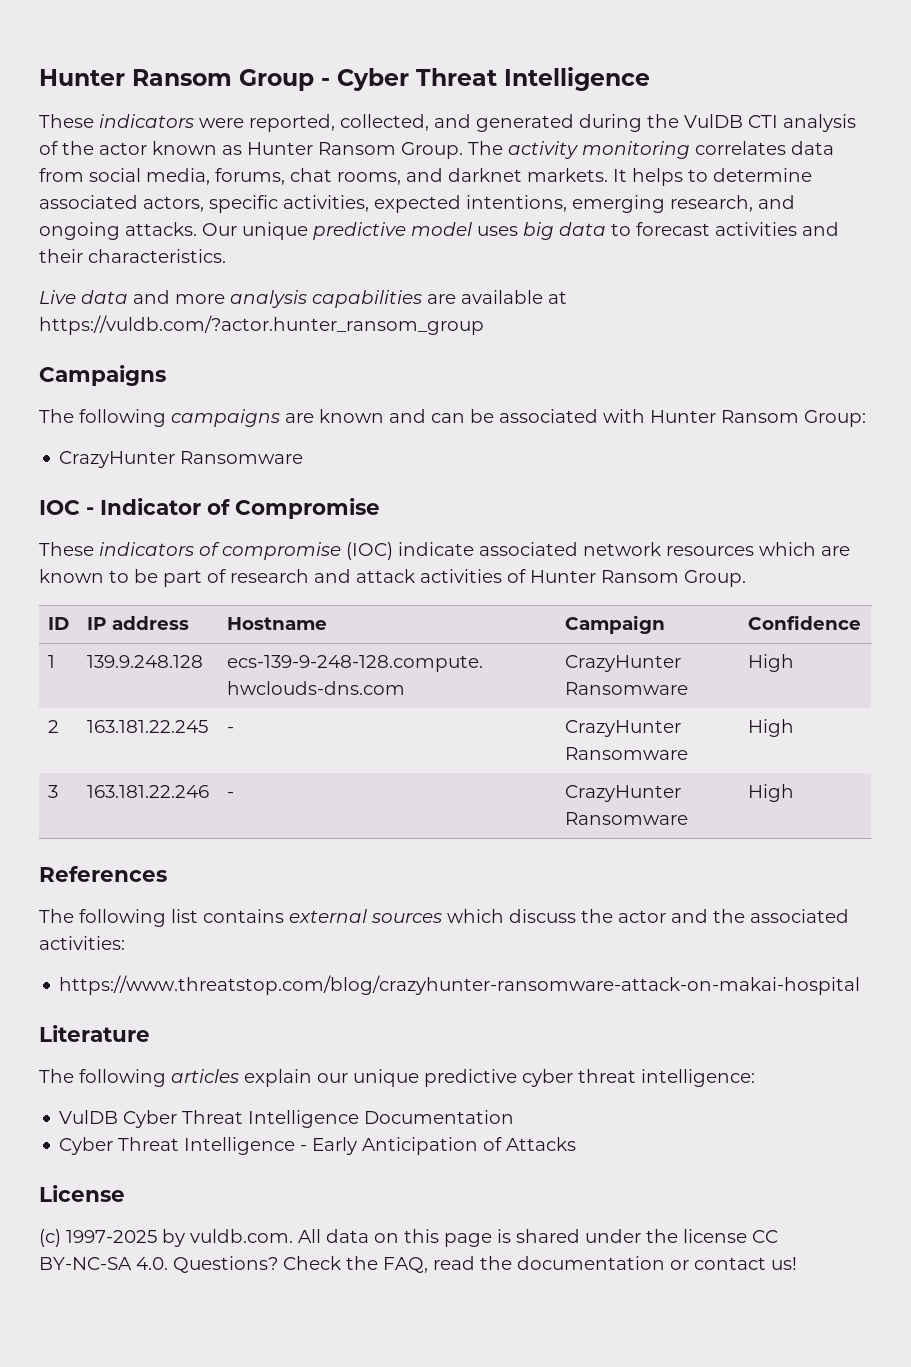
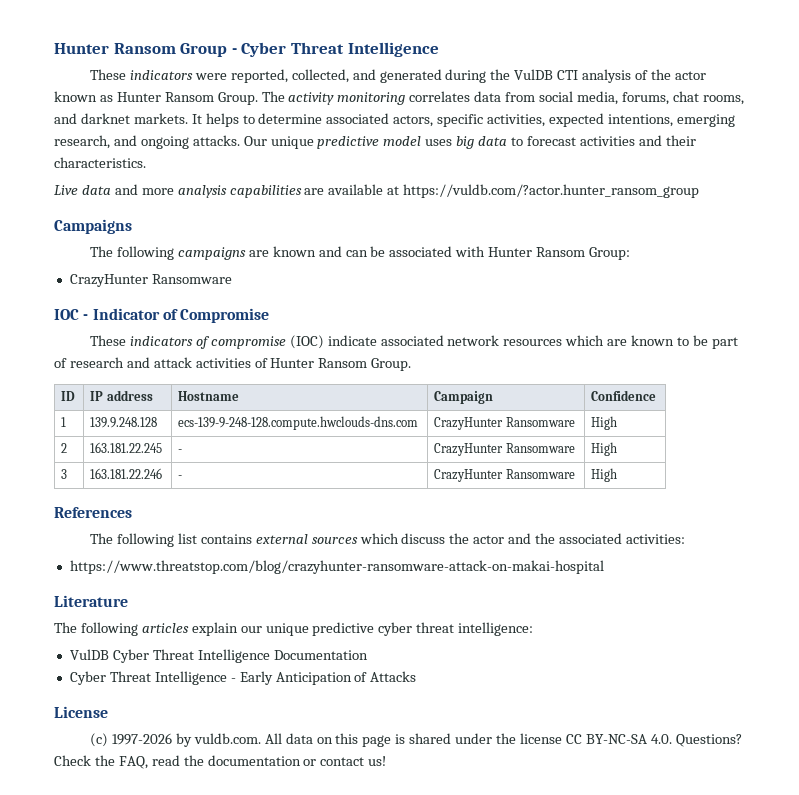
- (c) 1997-2025 by vuldb.com. All data on this page is shared under the license CC BY-NC-SA 4.0. Questions?
+ (c) 1997-2026 by vuldb.com. All data on this page is shared under the license CC BY-NC-SA 4.0. Questions?

